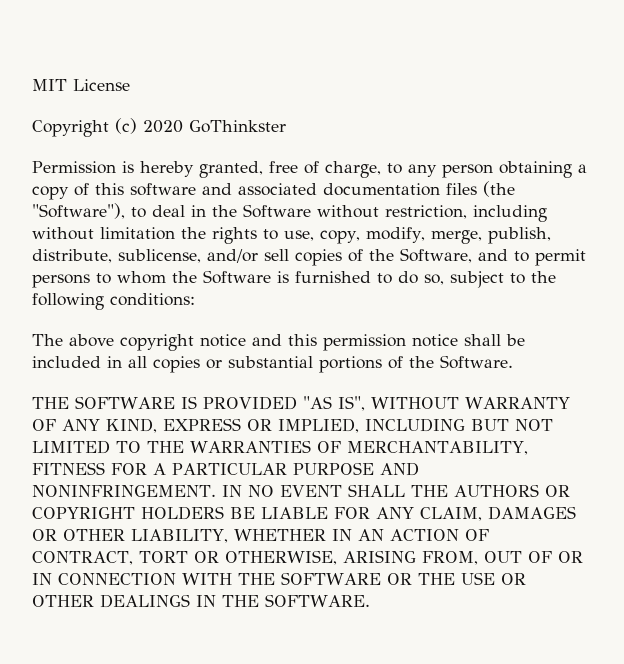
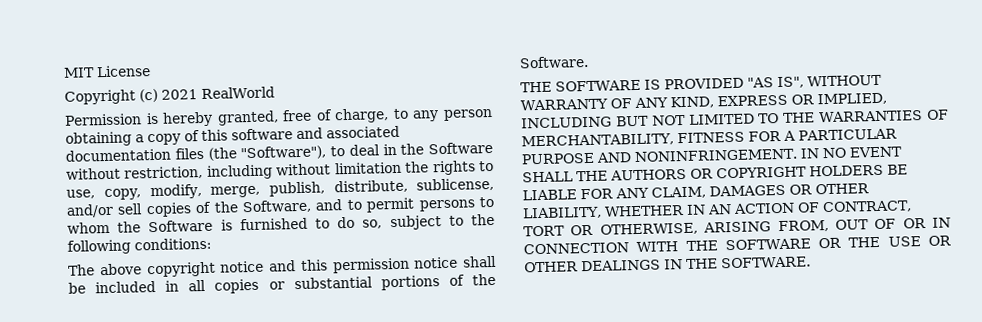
- Copyright (c) 2020 GoThinkster
+ Copyright (c) 2021 RealWorld

